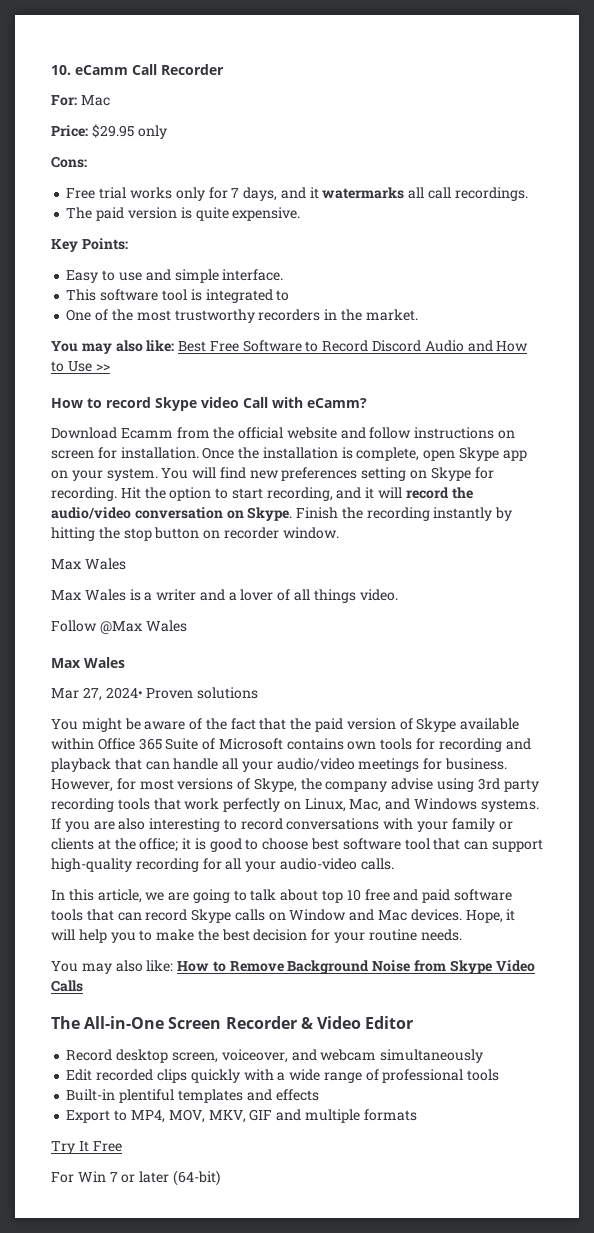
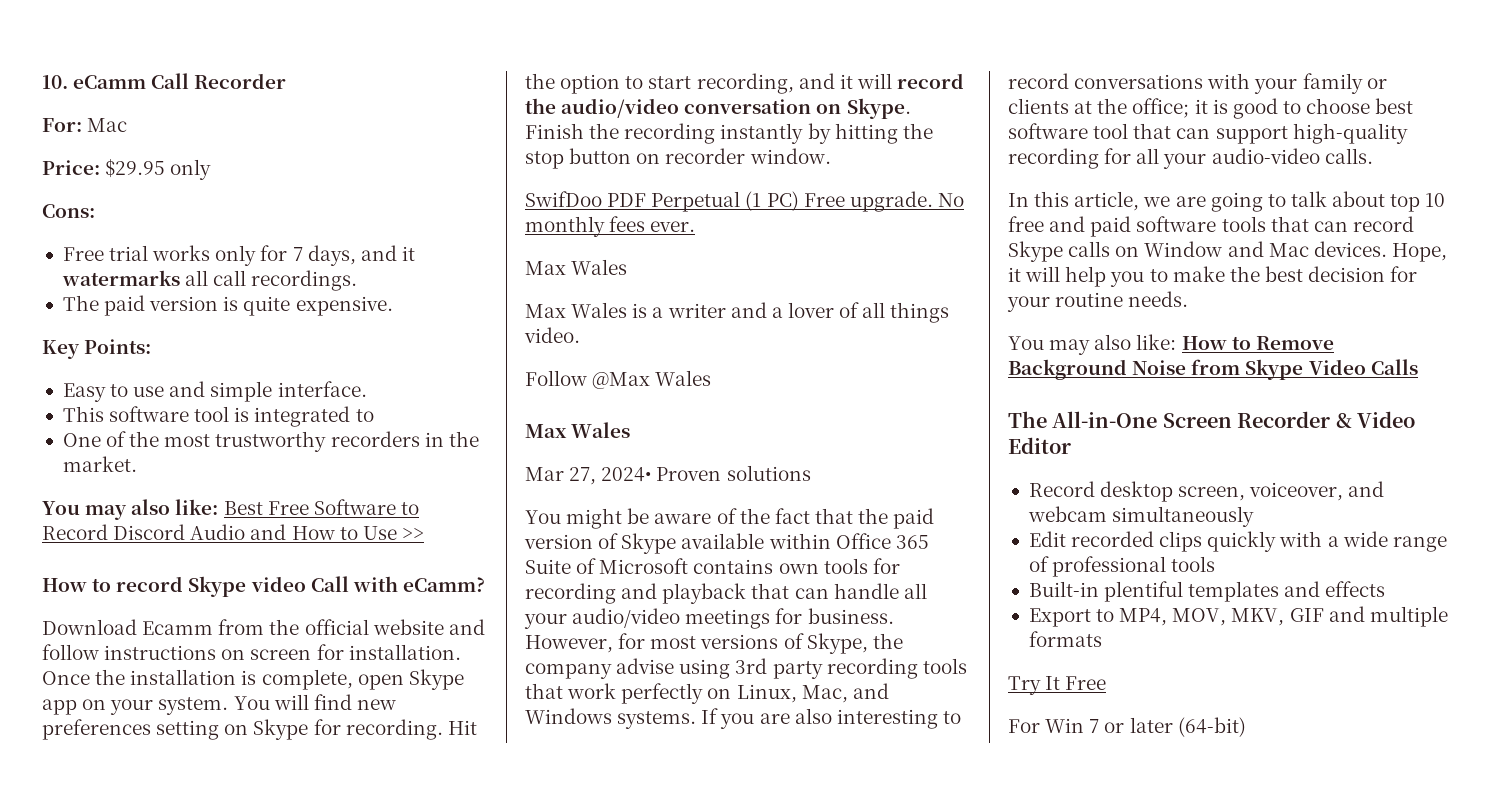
+ SwifDoo PDF Perpetual (1 PC) Free upgrade. No monthly fees ever.

